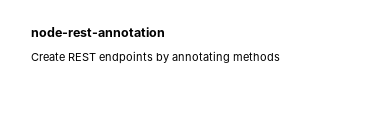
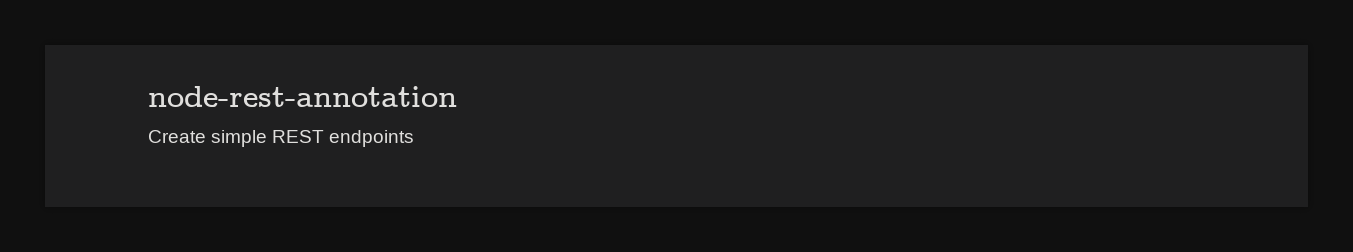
- Create REST endpoints by annotating methods
+ Create simple REST endpoints

